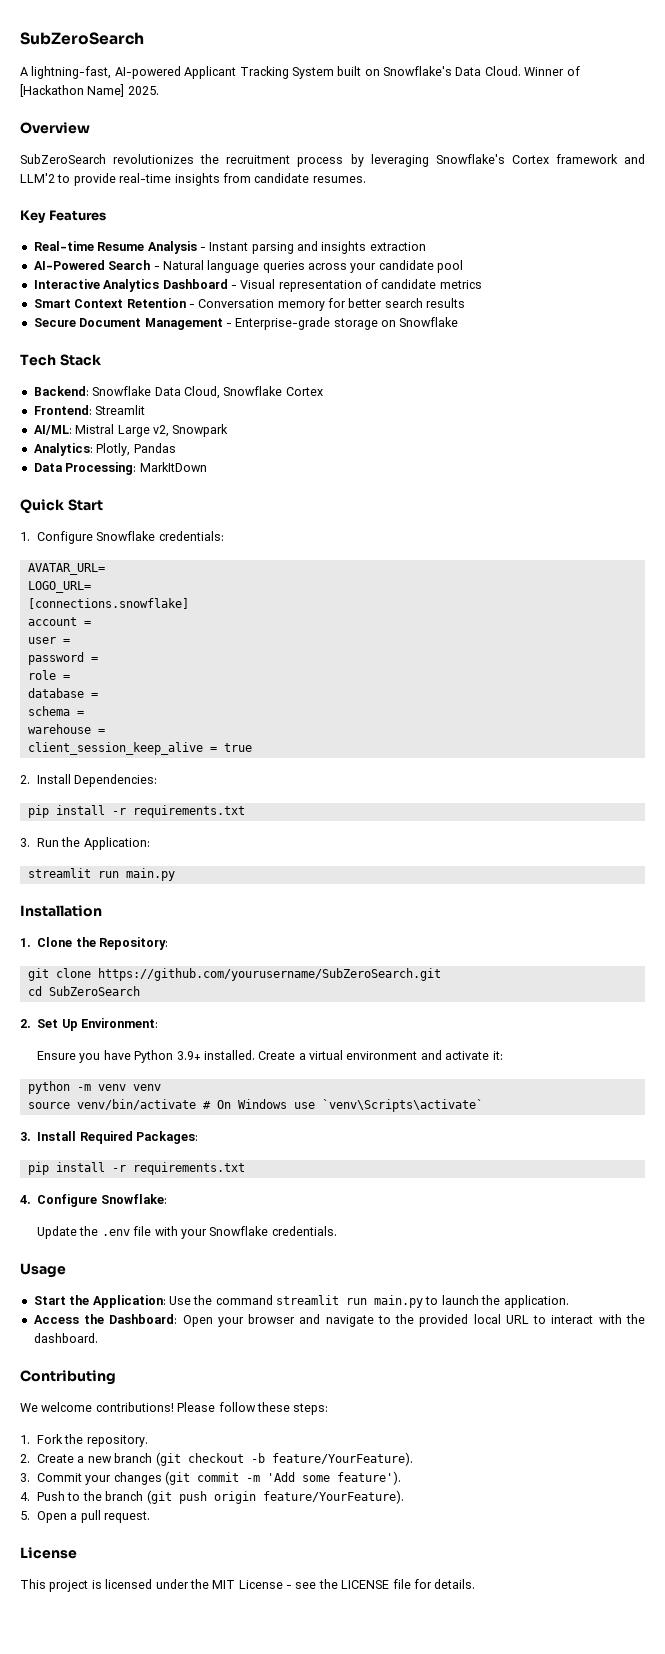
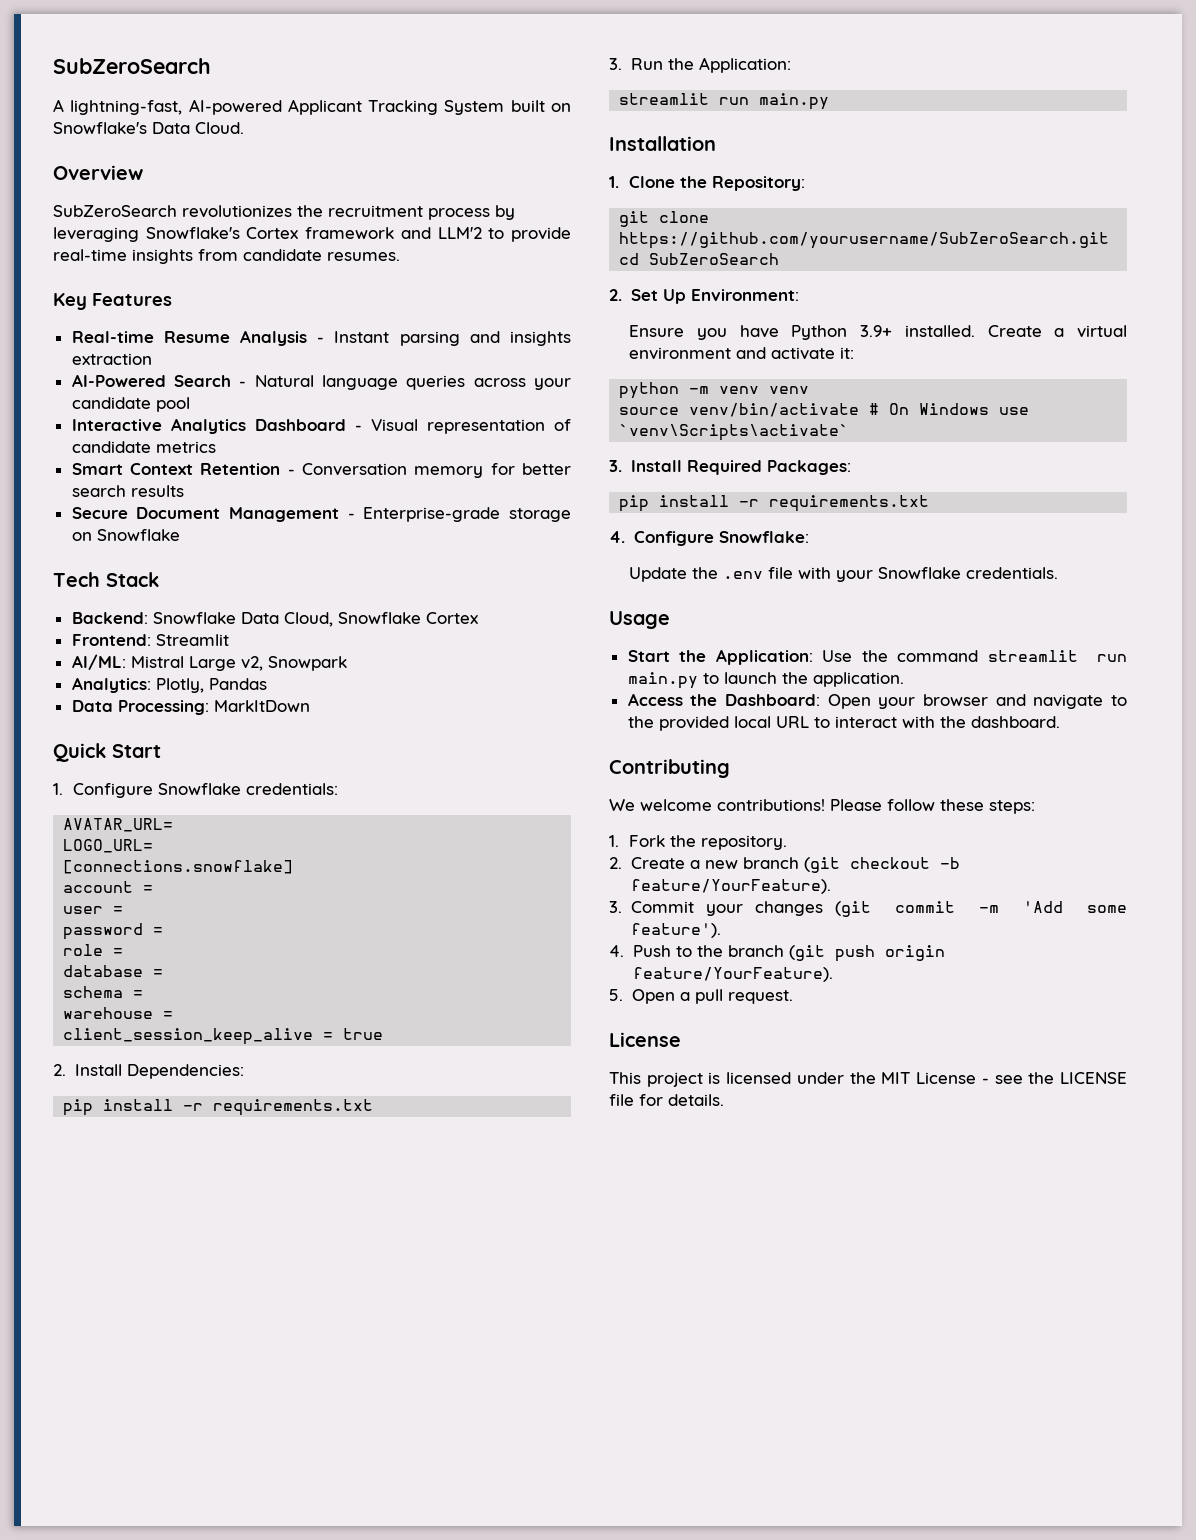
- Winner of [Hackathon Name] 2025.

